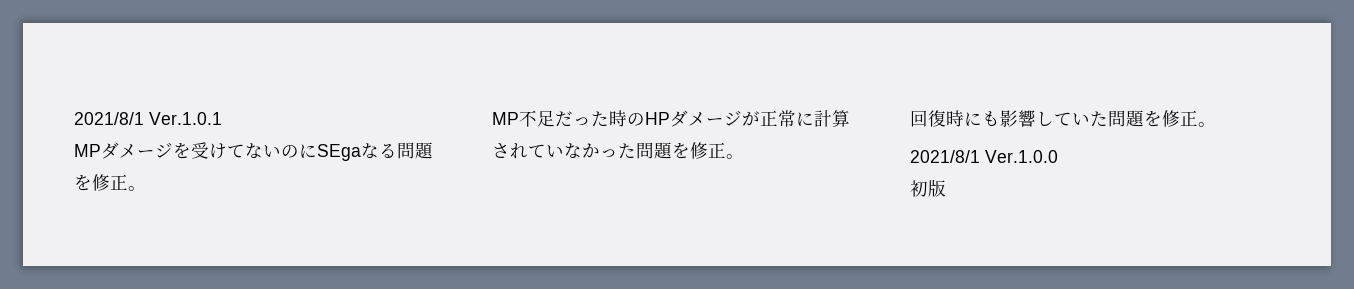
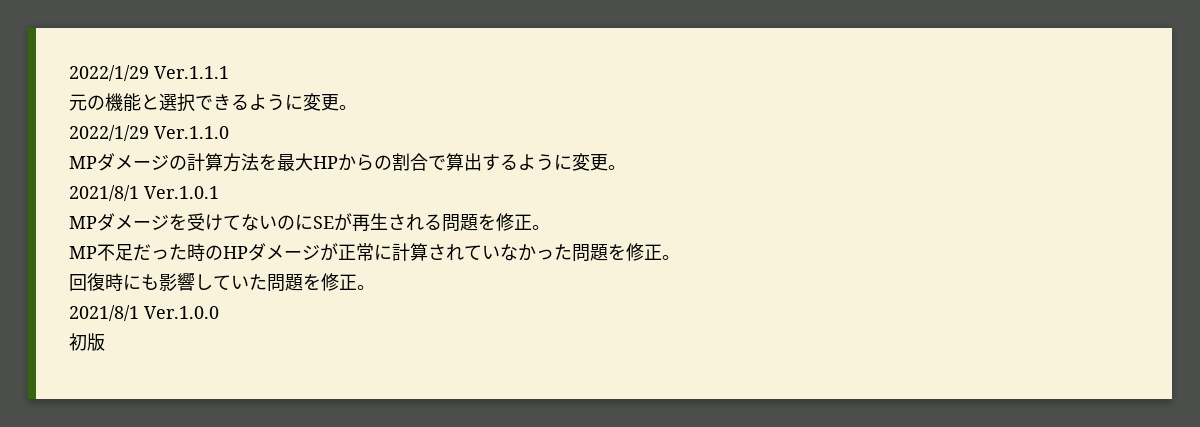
+ 2022/1/29 Ver.1.1.1
+ 元の機能と選択できるように変更。
+ 2022/1/29 Ver.1.1.0
+ MPダメージの計算方法を最大HPからの割合で算出するように変更。
- MPダメージを受けてないのにSEgaなる問題を修正。
+ MPダメージを受けてないのにSEが再生される問題を修正。

